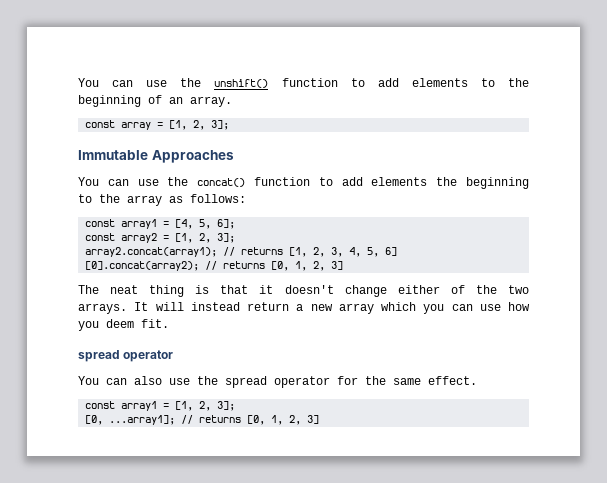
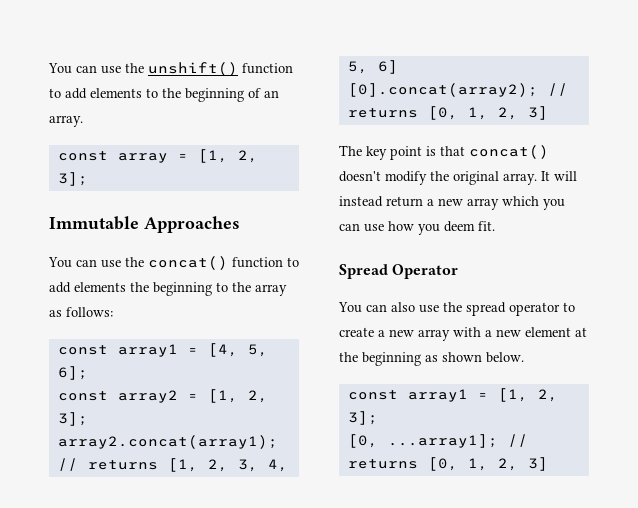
- The neat thing is that it doesn't change either of the two arrays.
+ The key point is that concat() doesn't modify the original array.
  It will instead return a new array which you can use how you deem fit.
- spread operator
+ Spread Operator
- You can also use the spread operator for the same effect.
+ You can also use the spread operator to create a new array with a new element at the beginning as shown below.

